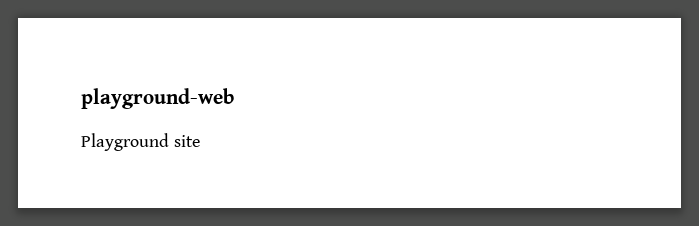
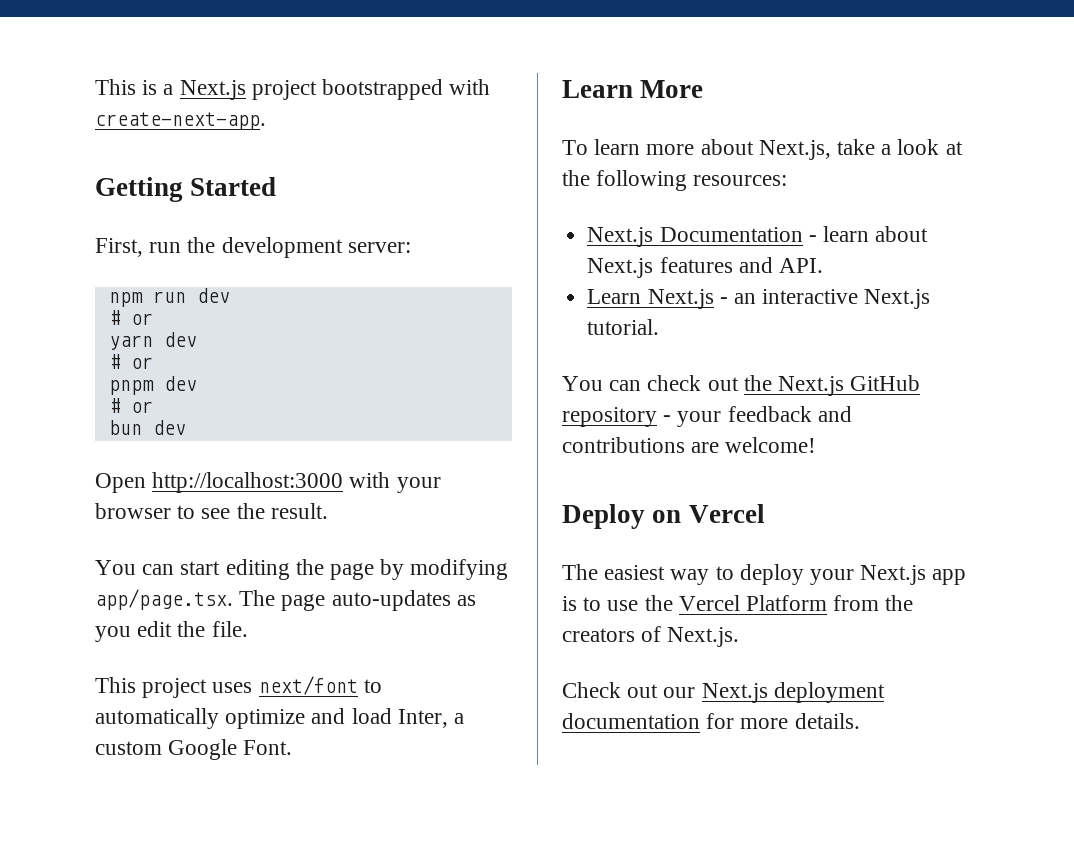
- playground-web
- Playground site
+ This is a Next.js project bootstrapped with create-next-app.
+ Getting Started
+ First, run the development server:
+ npm run dev
+ # or
+ yarn dev
+ # or
+ pnpm dev
+ # or
+ bun dev
+ Open http://localhost:3000 with your browser to see the result.
+ You can start editing the page by modifying app/page.tsx. The page auto-updates as you edit the file.
+ This project uses next/font to automatically optimize and load Inter, a custom Google Font.
+ Learn More
+ To learn more about Next.js, take a look at the following resources:
+ Next.js Documentation - learn about Next.js features and API.
+ Learn Next.js - an interactive Next.js tutorial.
+ You can check out the Next.js GitHub repository - your feedback and contributions are welcome!
+ Deploy on Vercel
+ The easiest way to deploy your Next.js app is to use the Vercel Platform from the creators of Next.js.
+ Check out our Next.js deployment documentation for more details.

